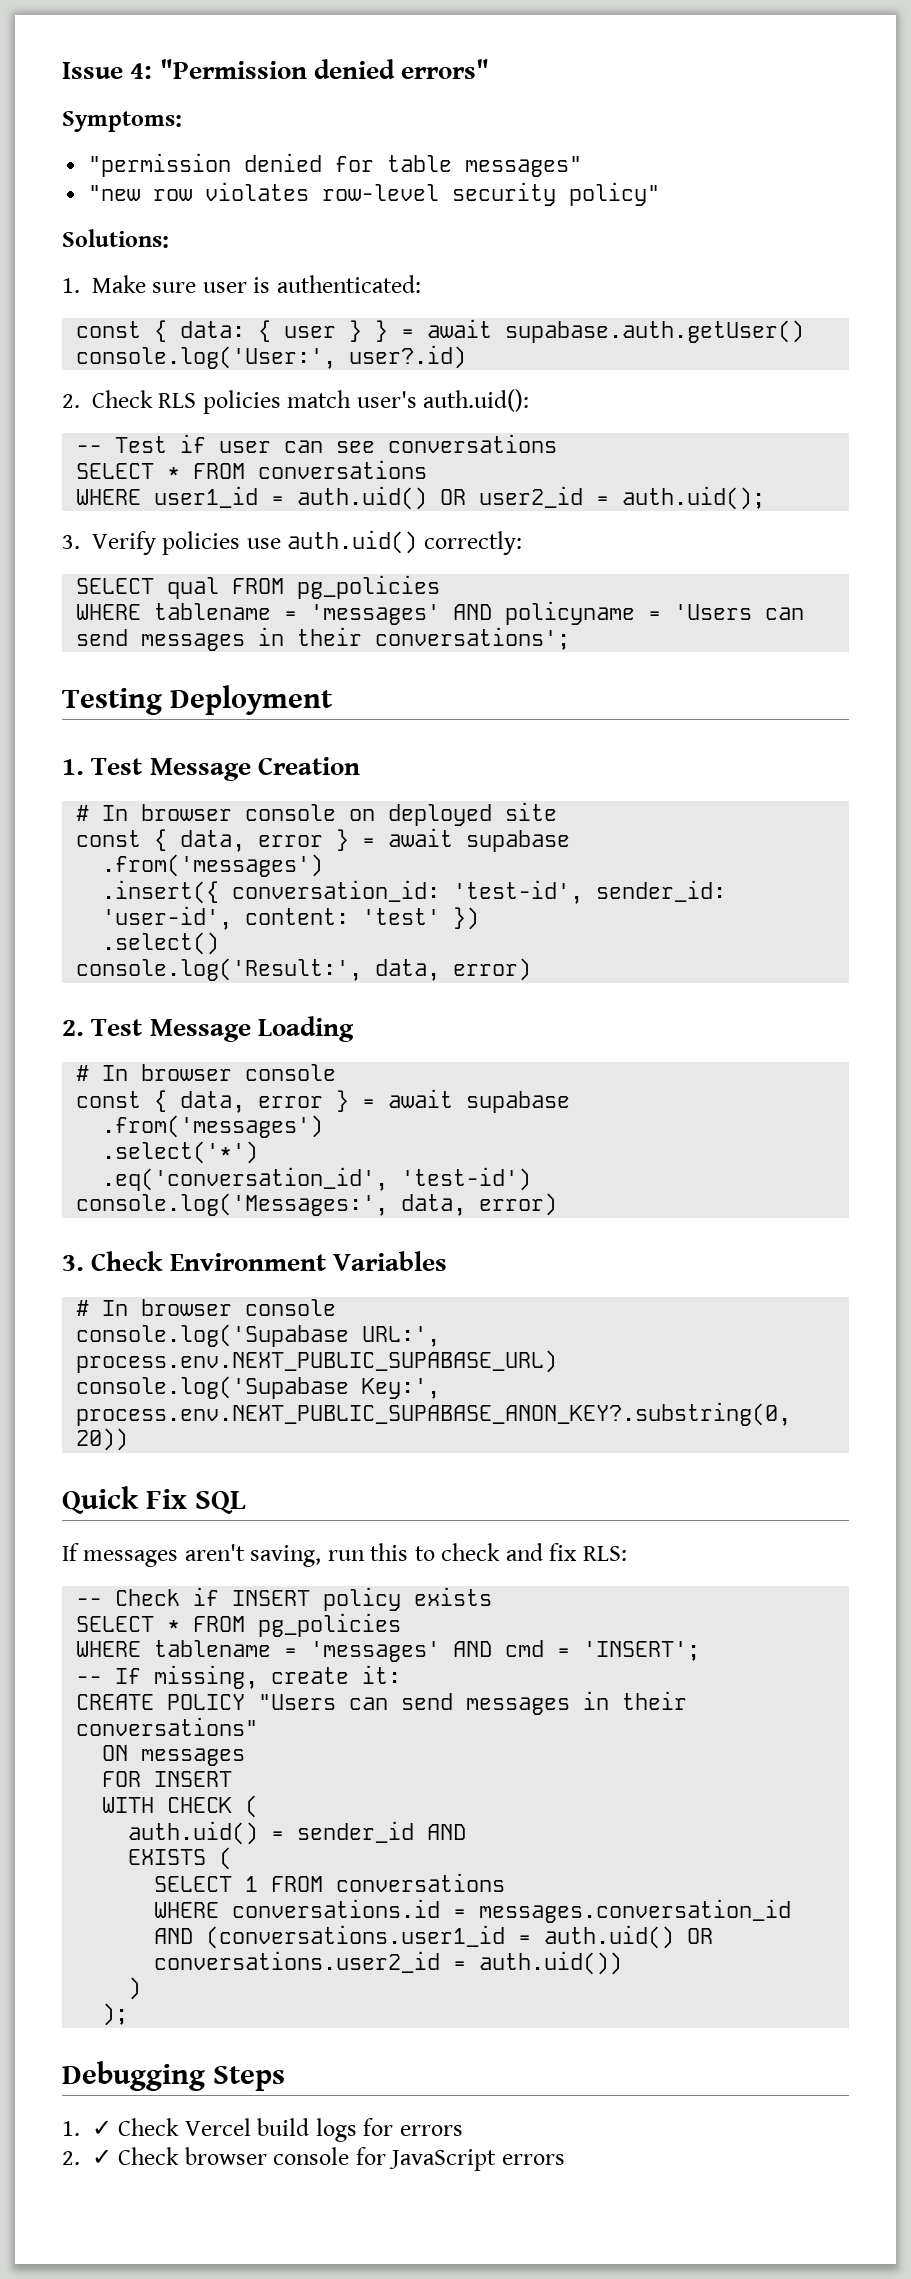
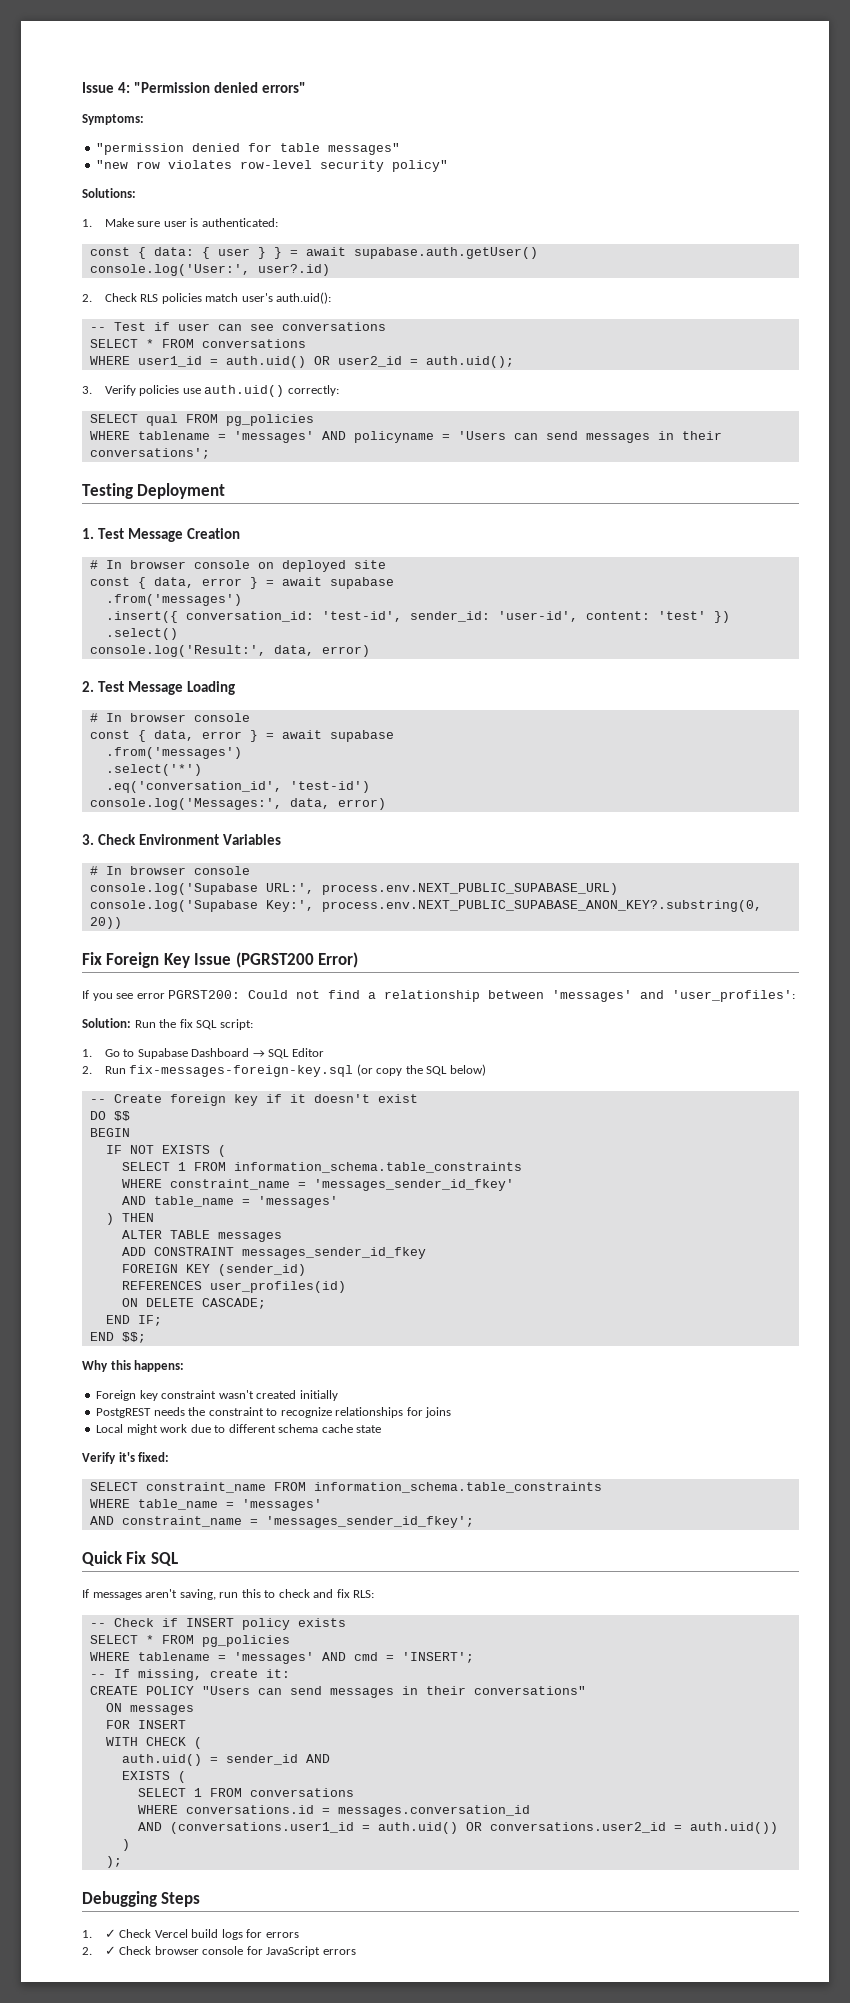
+ Fix Foreign Key Issue (PGRST200 Error)
+ If you see error PGRST200: Could not find a relationship between 'messages' and 'user_profiles':
+ Solution: Run the fix SQL script:
+ 1. Go to Supabase Dashboard → SQL Editor
+ 2. Run fix-messages-foreign-key.sql (or copy the SQL below)
+ -- Create foreign key if it doesn't exist
+ DO $$
+ BEGIN
+ IF NOT EXISTS (
+ SELECT 1 FROM information_schema.table_constraints
+ WHERE constraint_name = 'messages_sender_id_fkey'
+ AND table_name = 'messages'
+ ) THEN
+ ALTER TABLE messages
+ ADD CONSTRAINT messages_sender_id_fkey
+ FOREIGN KEY (sender_id)
+ REFERENCES user_profiles(id)
+ ON DELETE CASCADE;
+ END IF;
+ END $$;
+ Why this happens:
+ Foreign key constraint wasn't created initially
+ PostgREST needs the constraint to recognize relationships for joins
+ Local might work due to different schema cache state
+ Verify it's fixed:
+ SELECT constraint_name FROM information_schema.table_constraints
+ WHERE table_name = 'messages'
+ AND constraint_name = 'messages_sender_id_fkey';

